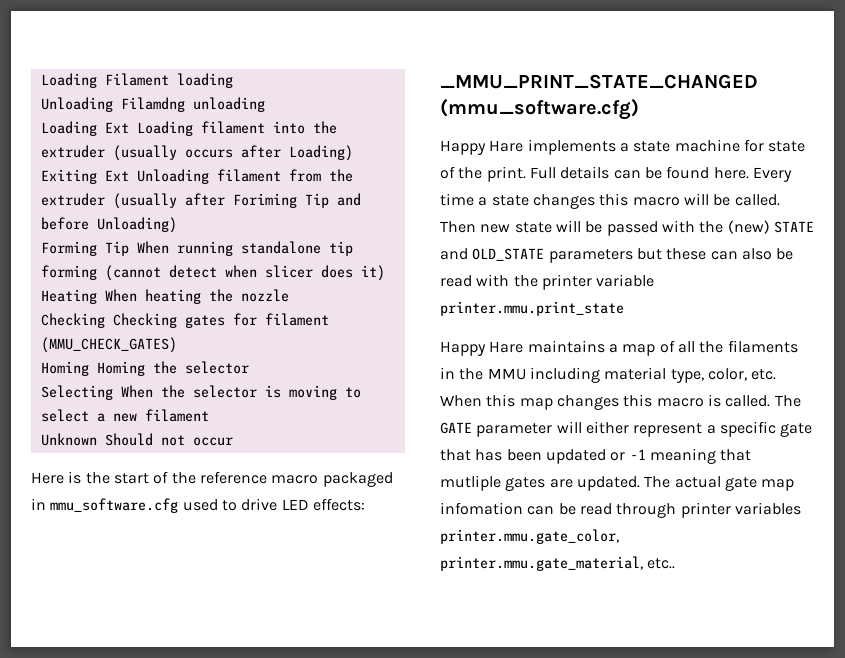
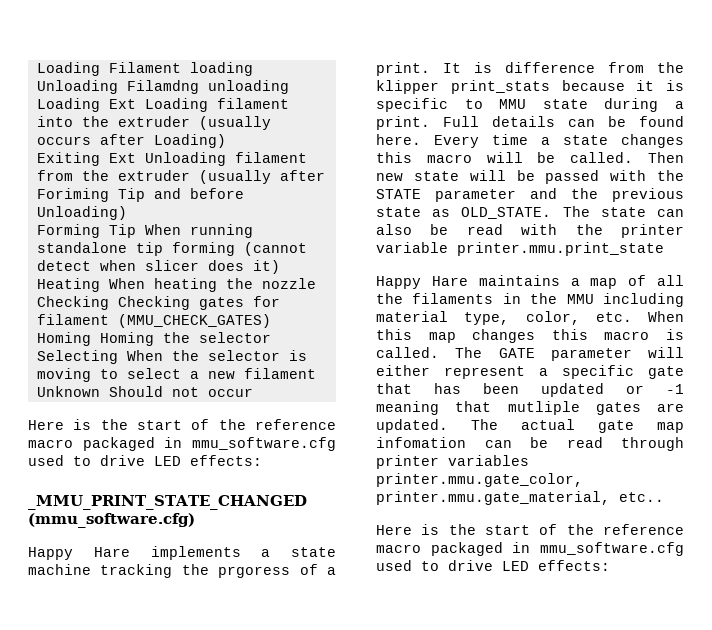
- Happy Hare implements a state machine for state of the print.
+ Happy Hare implements a state machine tracking the prgoress of a print. It is difference from the klipper print_stats because it is specific to MMU state during a print.
- Then new state will be passed with the (new) STATE and OLD_STATE parameters but these can also be read with the printer variable printer.mmu.print_state
+ Then new state will be passed with the STATE parameter and the previous state as OLD_STATE. The state can also be read with the printer variable printer.mmu.print_state
  The actual gate map infomation can be read through printer variables printer.mmu.gate_color, printer.mmu.gate_material, etc..
+ Here is the start of the reference macro packaged in mmu_software.cfg used to drive LED effects:

